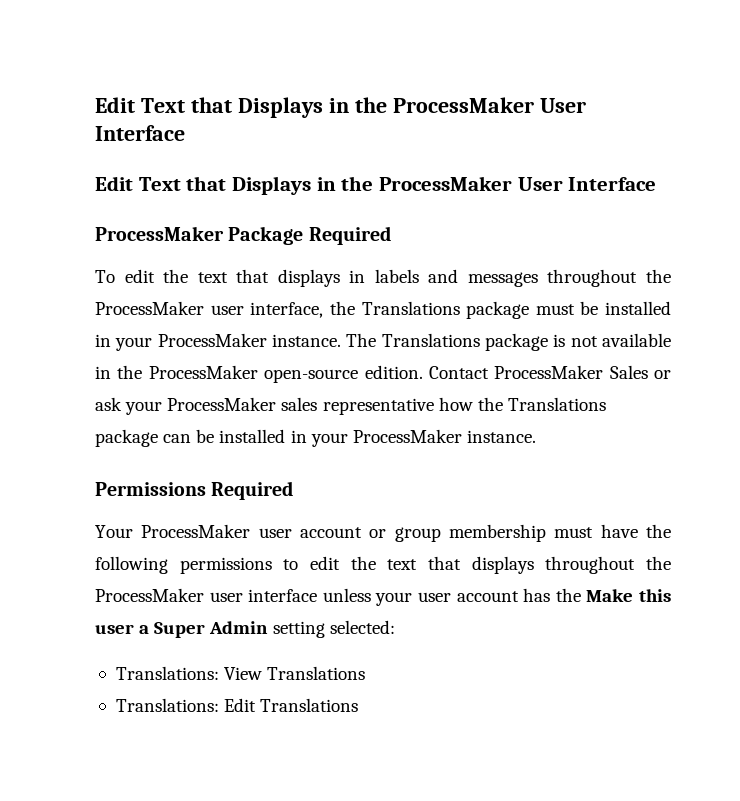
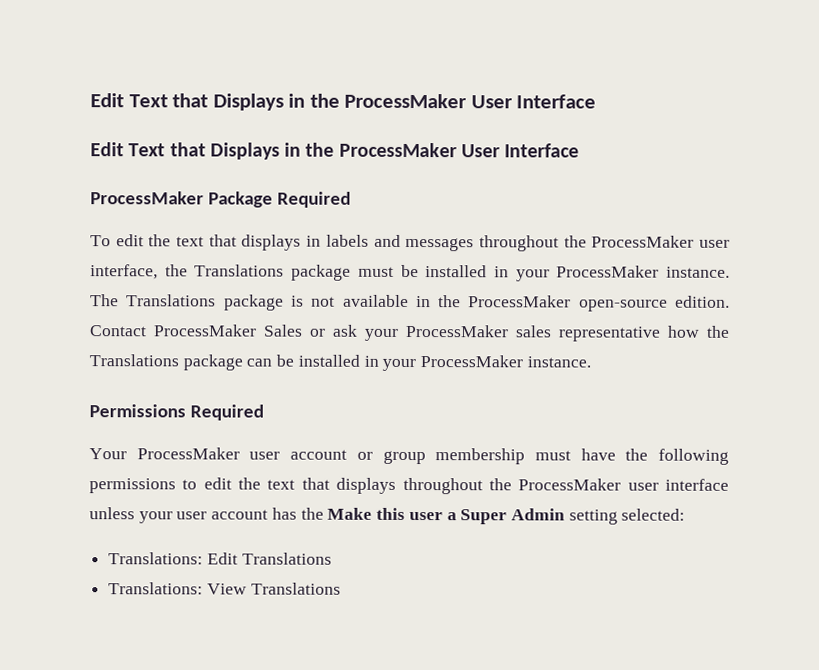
- Translations: View Translations
+ Translations: Edit Translations
- Translations: Edit Translations
+ Translations: View Translations

